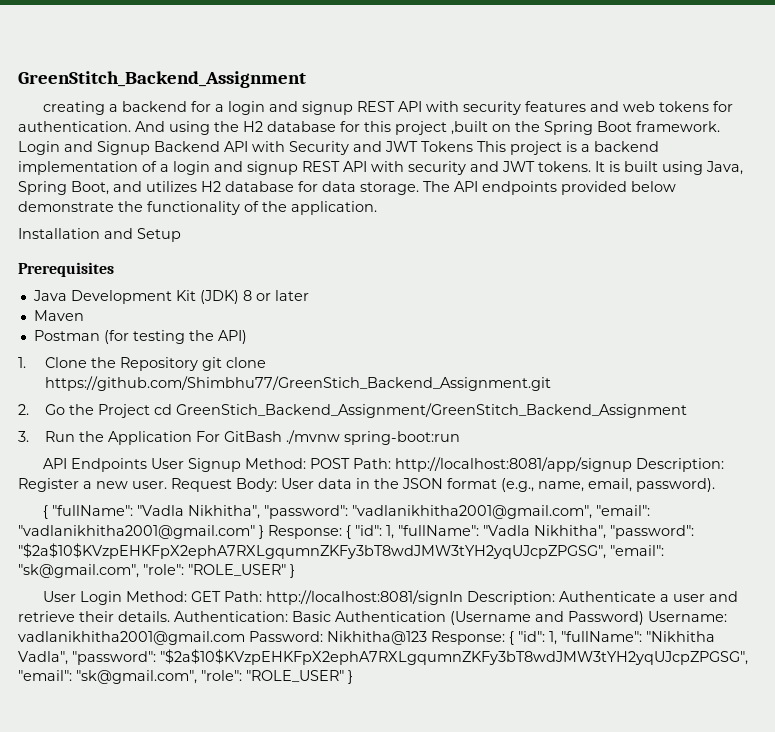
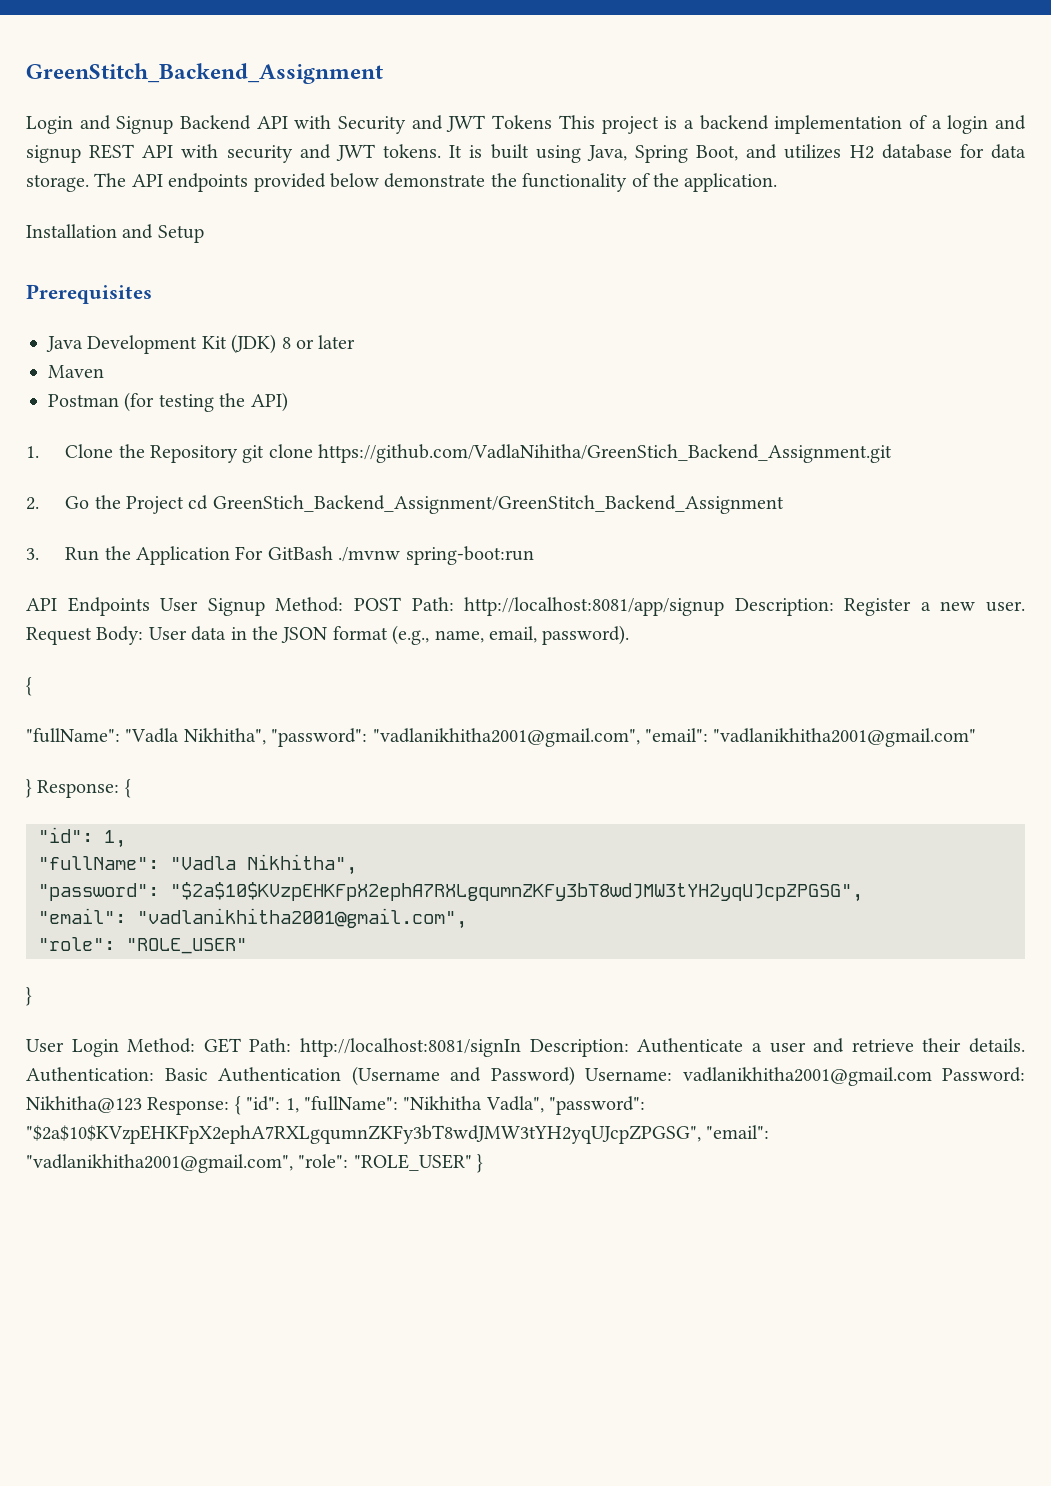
- creating a backend for a login and signup REST API with security features and web tokens for authentication. And using the H2 database for this project ,built on the Spring Boot framework.
- 1. Clone the Repository git clone https://github.com/Shimbhu77/GreenStich_Backend_Assignment.git
+ 1. Clone the Repository git clone https://github.com/VadlaNihitha/GreenStich_Backend_Assignment.git
  Request Body: User data in the JSON format (e.g., name, email, password).
- { "fullName": "Vadla Nikhitha", "password": "vadlanikhitha2001@gmail.com", "email": "vadlanikhitha2001@gmail.com" } Response: { "id": 1, "fullName": "Vadla Nikhitha", "password": "$2a$10$KVzpEHKFpX2ephA7RXLgqumnZKFy3bT8wdJMW3tYH2yqUJcpZPGSG", "email": "sk@gmail.com", "role": "ROLE_USER" }
+ {
+ "fullName": "Vadla Nikhitha", "password": "vadlanikhitha2001@gmail.com", "email": "vadlanikhitha2001@gmail.com"
+ } Response: {
+ "id": 1,
+ "fullName": "Vadla Nikhitha",
+ "password": "$2a$10$KVzpEHKFpX2ephA7RXLgqumnZKFy3bT8wdJMW3tYH2yqUJcpZPGSG",
+ "email": "vadlanikhitha2001@gmail.com",
+ "role": "ROLE_USER"
+ }
- Authentication: Basic Authentication (Username and Password) Username: vadlanikhitha2001@gmail.com Password: Nikhitha@123 Response: { "id": 1, "fullName": "Nikhitha Vadla", "password": "$2a$10$KVzpEHKFpX2ephA7RXLgqumnZKFy3bT8wdJMW3tYH2yqUJcpZPGSG", "email": "sk@gmail.com", "role": "ROLE_USER" }
+ Authentication: Basic Authentication (Username and Password) Username: vadlanikhitha2001@gmail.com Password: Nikhitha@123 Response: { "id": 1, "fullName": "Nikhitha Vadla", "password": "$2a$10$KVzpEHKFpX2ephA7RXLgqumnZKFy3bT8wdJMW3tYH2yqUJcpZPGSG", "email": "vadlanikhitha2001@gmail.com", "role": "ROLE_USER" }

